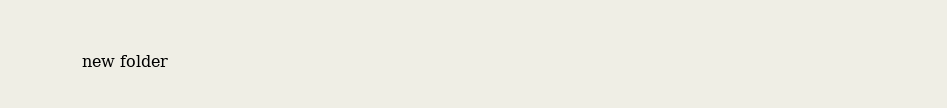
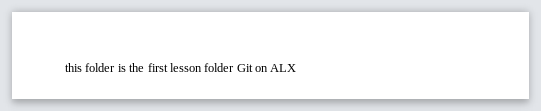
- new folder
+ this folder is the first lesson folder Git on ALX

